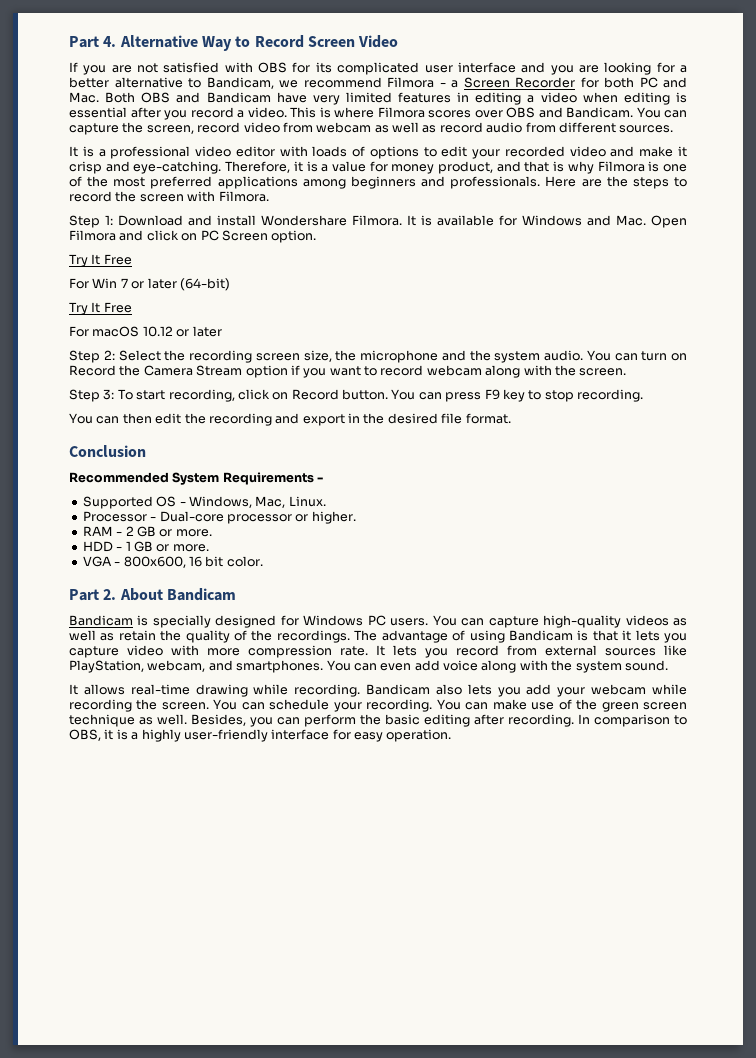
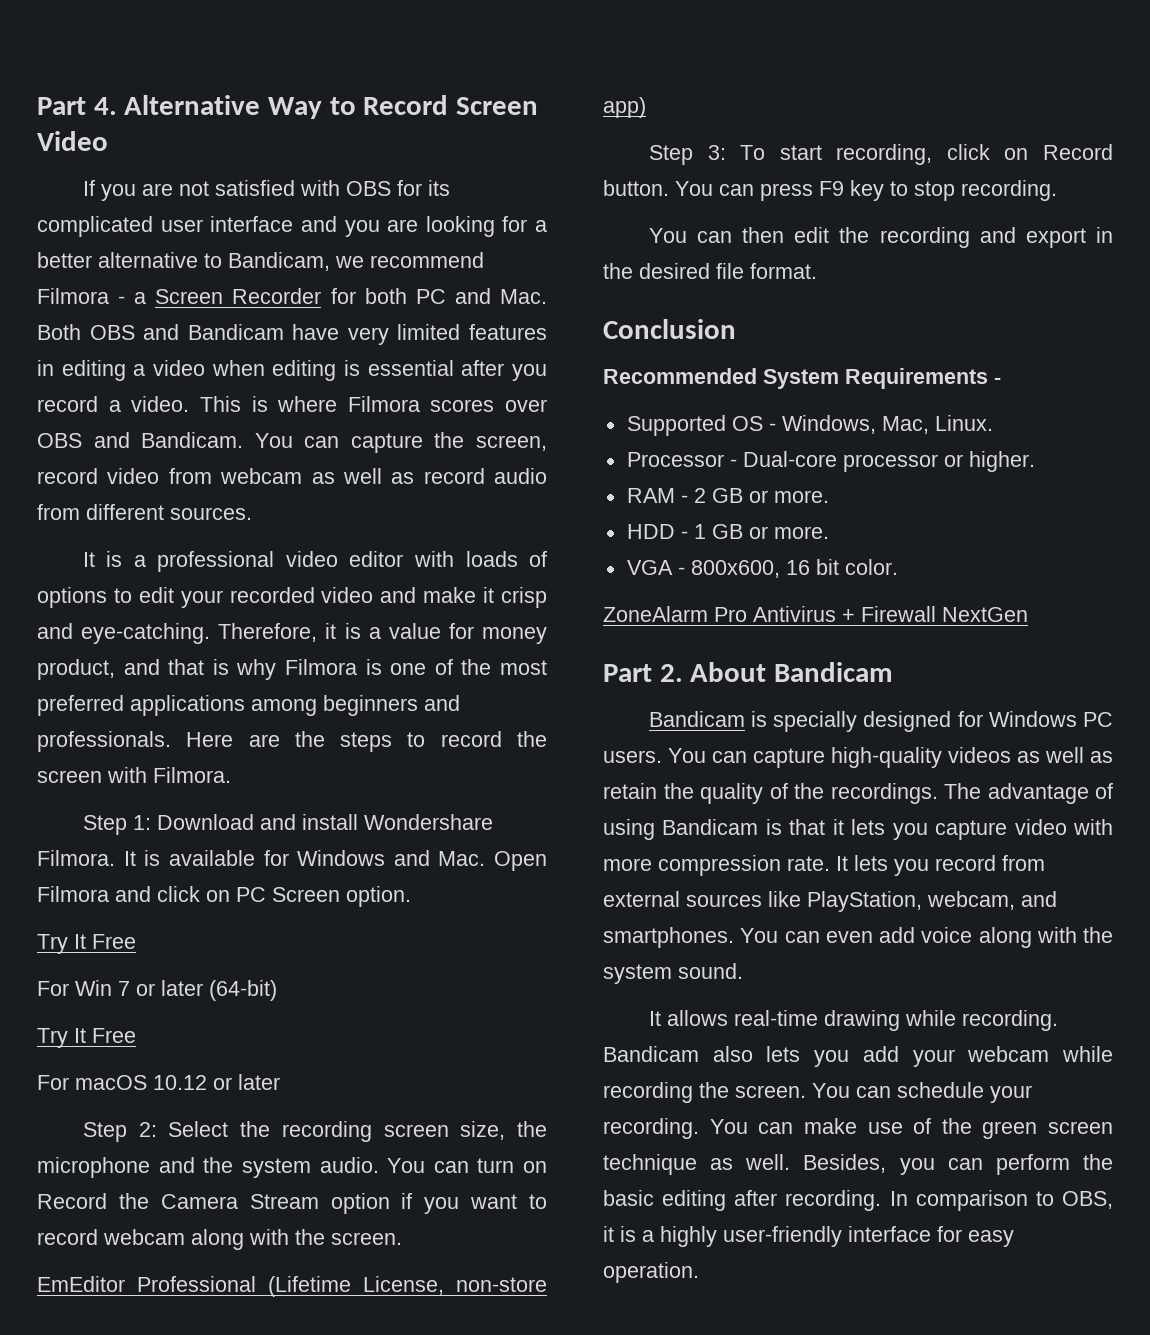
+ EmEditor Professional (Lifetime License, non-store app)
+ ZoneAlarm Pro Antivirus + Firewall NextGen

